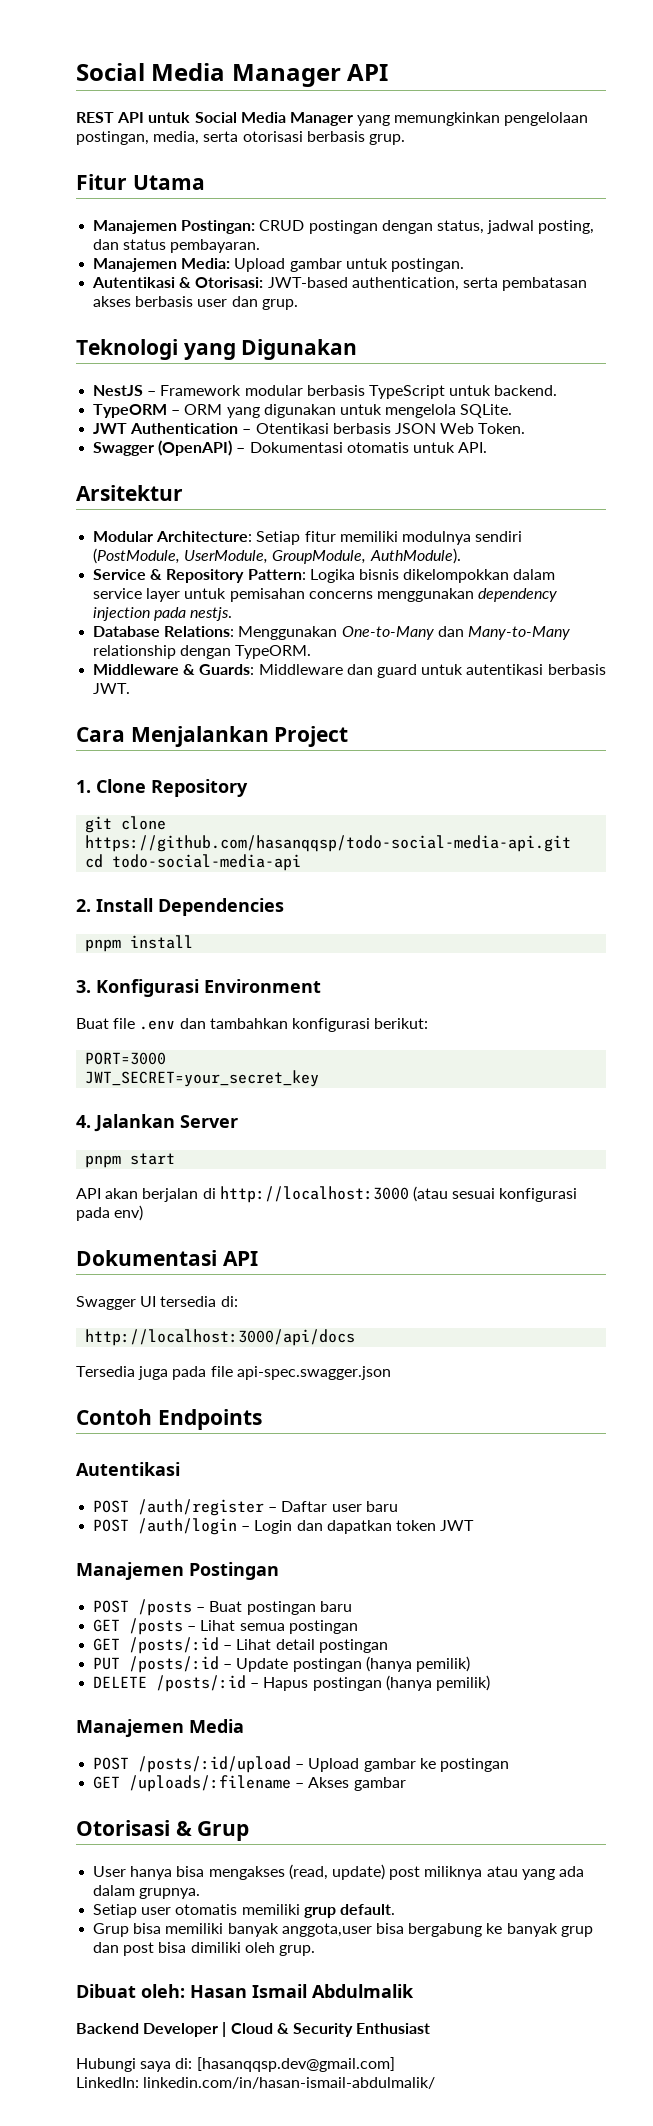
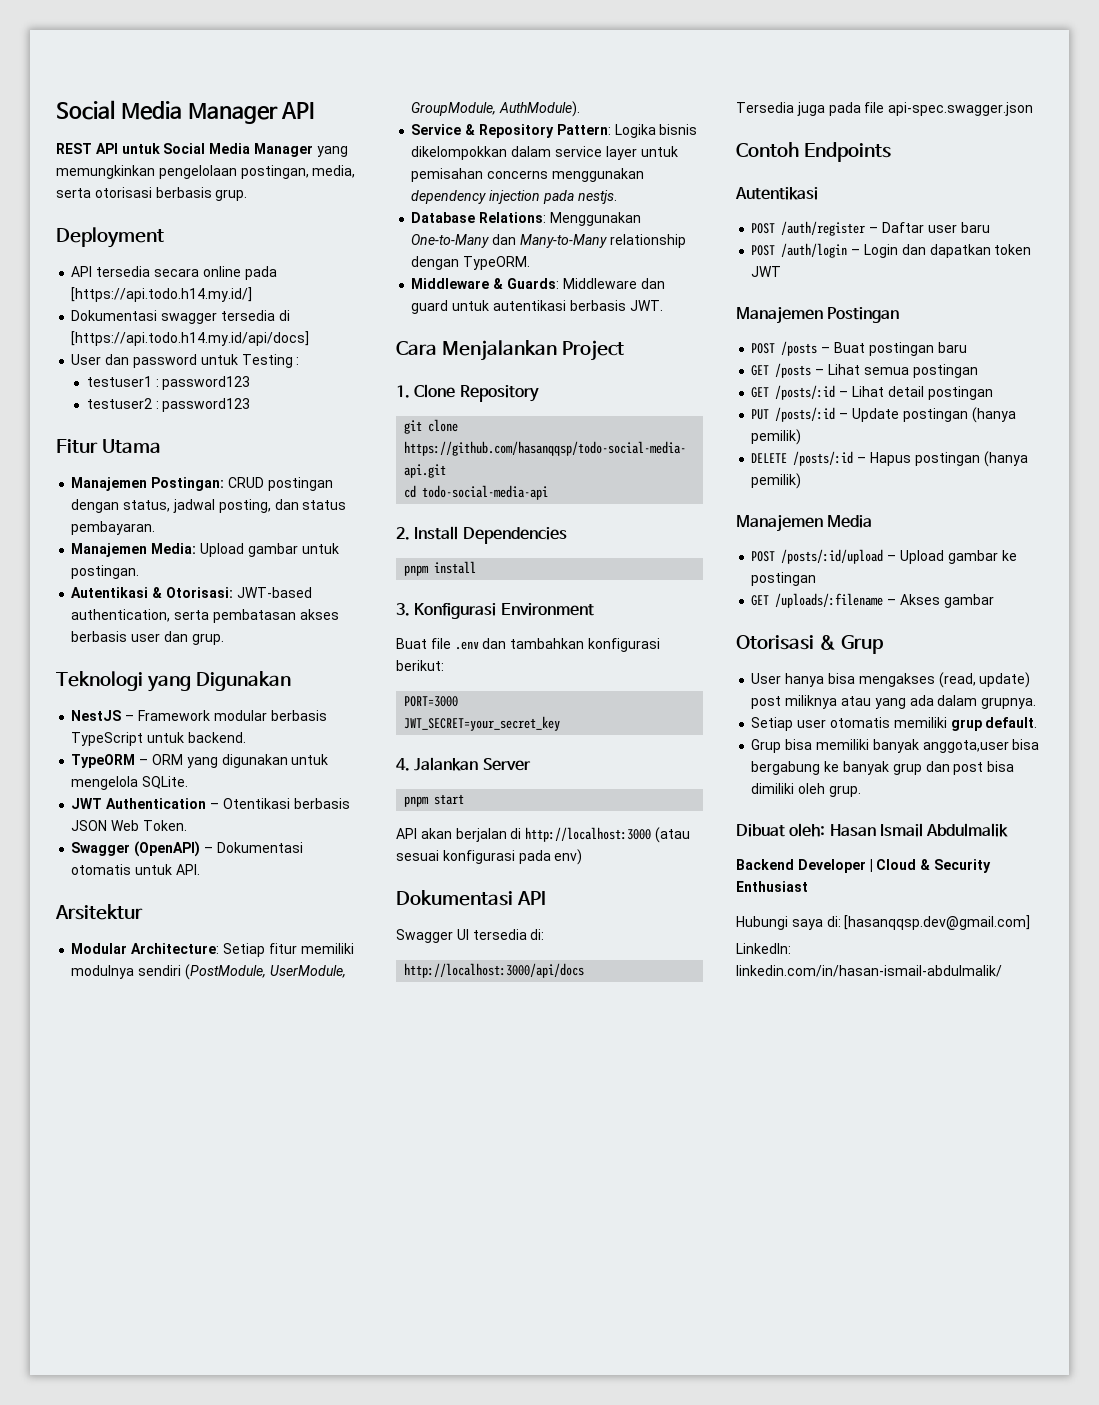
+ Deployment
+ API tersedia secara online pada [https://api.todo.h14.my.id/]
+ Dokumentasi swagger tersedia di [https://api.todo.h14.my.id/api/docs]
+ User dan password untuk Testing :
+ testuser1 : password123
+ testuser2 : password123

